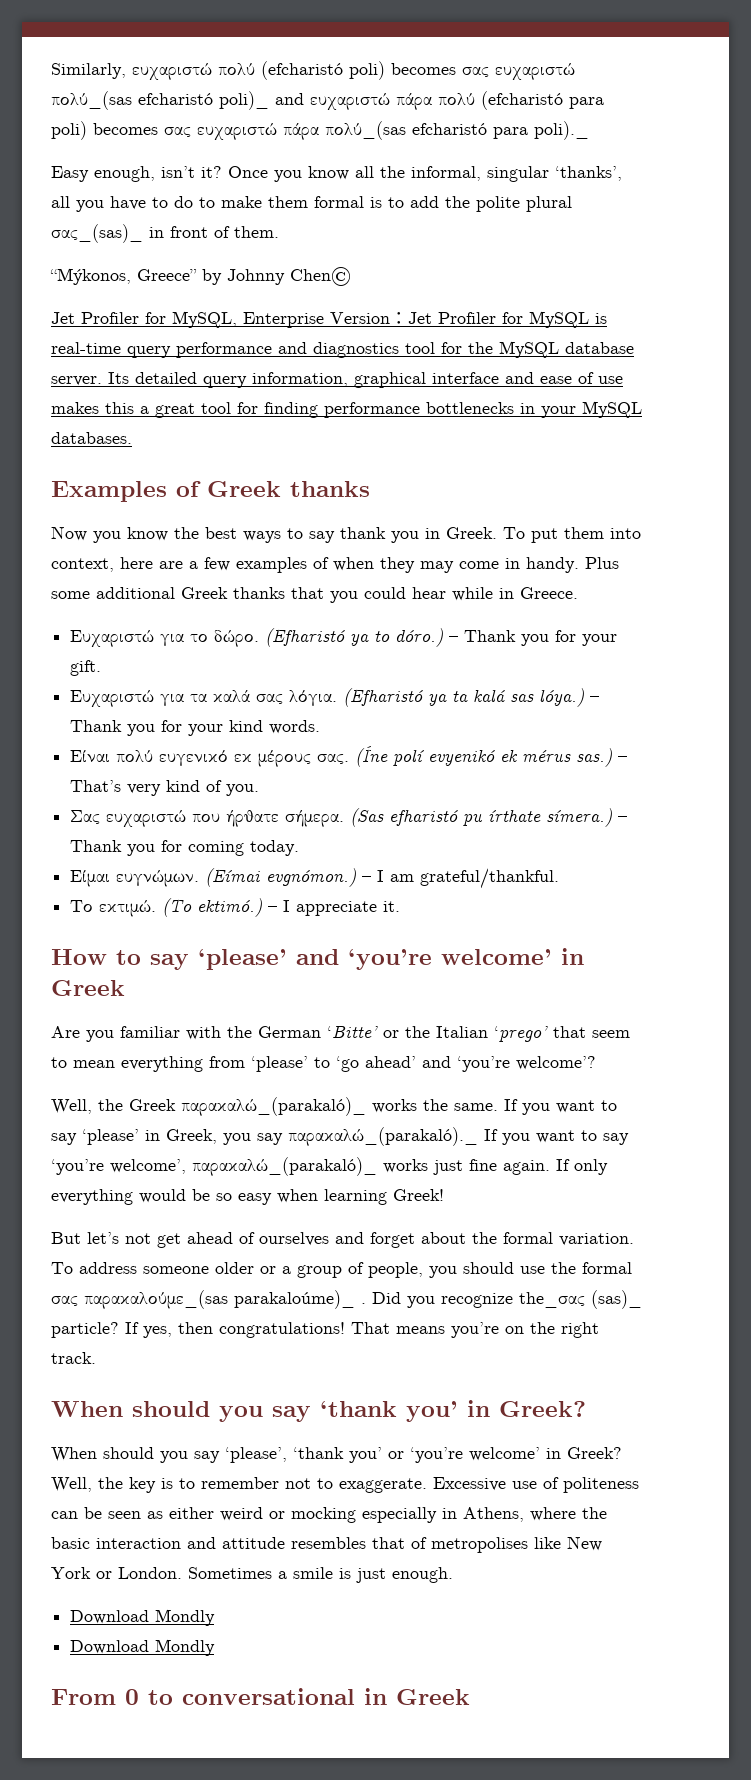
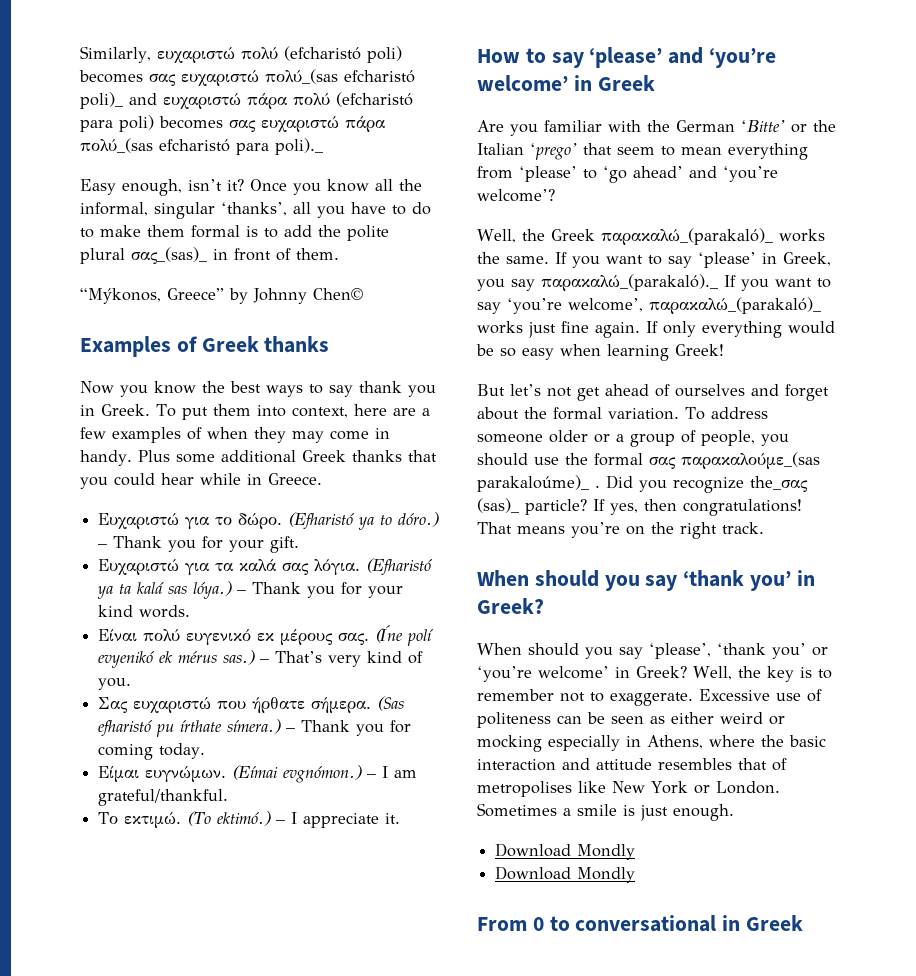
- Jet Profiler for MySQL, Enterprise Version：Jet Profiler for MySQL is real-time query performance and diagnostics tool for the MySQL database server. Its detailed query information, graphical interface and ease of use makes this a great tool for finding performance bottlenecks in your MySQL databases.

